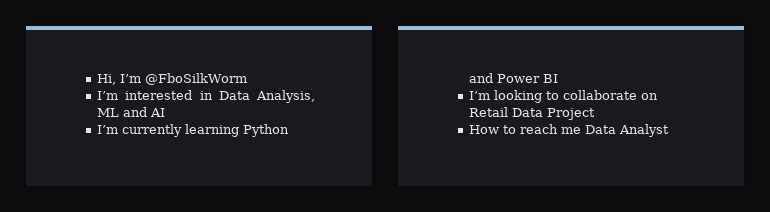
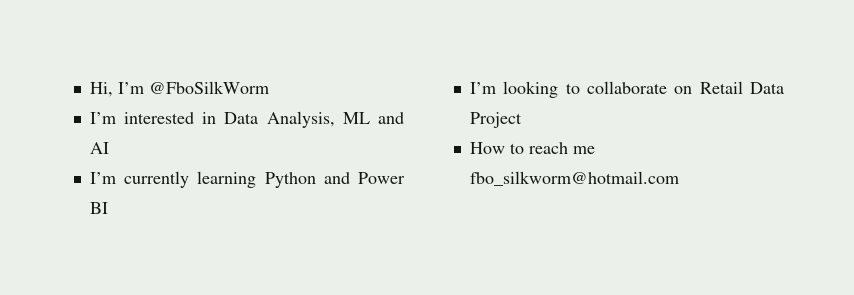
- How to reach me Data Analyst
+ How to reach me fbo_silkworm@hotmail.com

